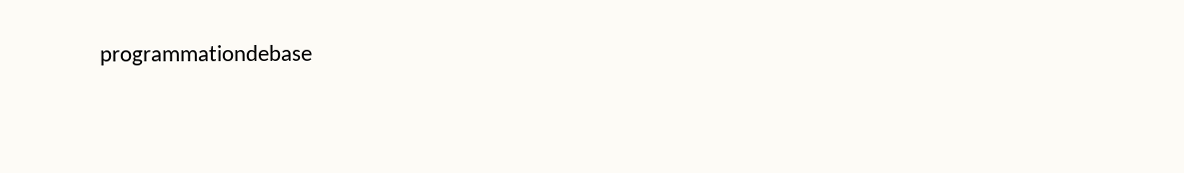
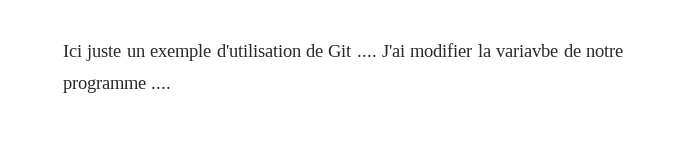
- programmationdebase
+ Ici juste un exemple d'utilisation de Git .... J'ai modifier la variavbe de notre programme ....

